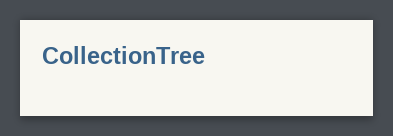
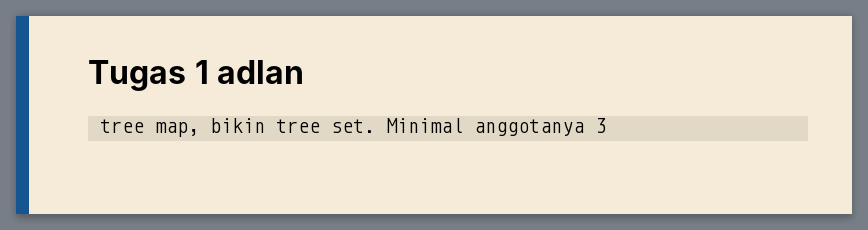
- CollectionTree
+ Tugas 1 adlan
+ tree map, bikin tree set. Minimal anggotanya 3

